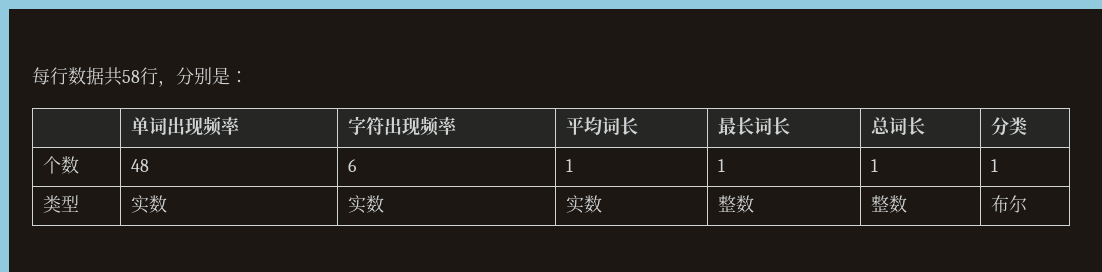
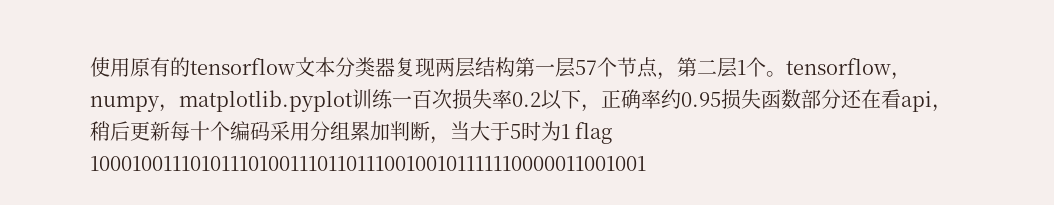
- 每行数据共58行，分别是：
- | 单词出现频率 | 字符出现频率 | 平均词长 | 最长词长 | 总词长 | 分类
- 个数 | 48 | 6 | 1 | 1 | 1 | 1
- 类型 | 实数 | 实数 | 实数 | 整数 | 整数 | 布尔
+ 使用原有的tensorflow文本分类器复现两层结构第一层57个节点，第二层1个。tensorflow，numpy，matplotlib.pyplot训练一百次损失率0.2以下，正确率约0.95损失函数部分还在看api，稍后更新每十个编码采用分组累加判断，当大于5时为1 flag 10001001110101110100111011011100100101111110000011001001

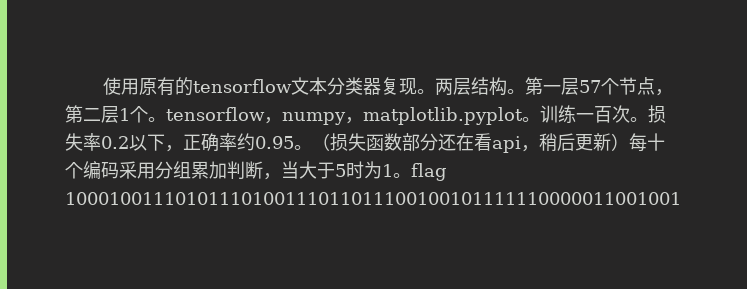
- 使用原有的tensorflow文本分类器复现两层结构第一层57个节点，第二层1个。tensorflow，numpy，matplotlib.pyplot训练一百次损失率0.2以下，正确率约0.95损失函数部分还在看api，稍后更新每十个编码采用分组累加判断，当大于5时为1 flag 10001001110101110100111011011100100101111110000011001001
+ 使用原有的tensorflow文本分类器复现。两层结构。第一层57个节点，第二层1个。tensorflow，numpy，matplotlib.pyplot。训练一百次。损失率0.2以下，正确率约0.95。（损失函数部分还在看api，稍后更新）每十个编码采用分组累加判断，当大于5时为1。flag 10001001110101110100111011011100100101111110000011001001

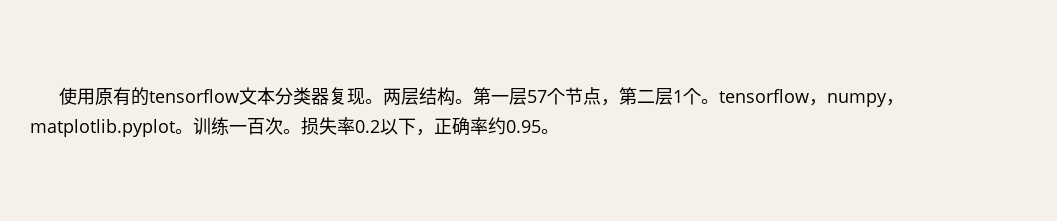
- （损失函数部分还在看api，稍后更新）每十个编码采用分组累加判断，当大于5时为1。flag 10001001110101110100111011011100100101111110000011001001

